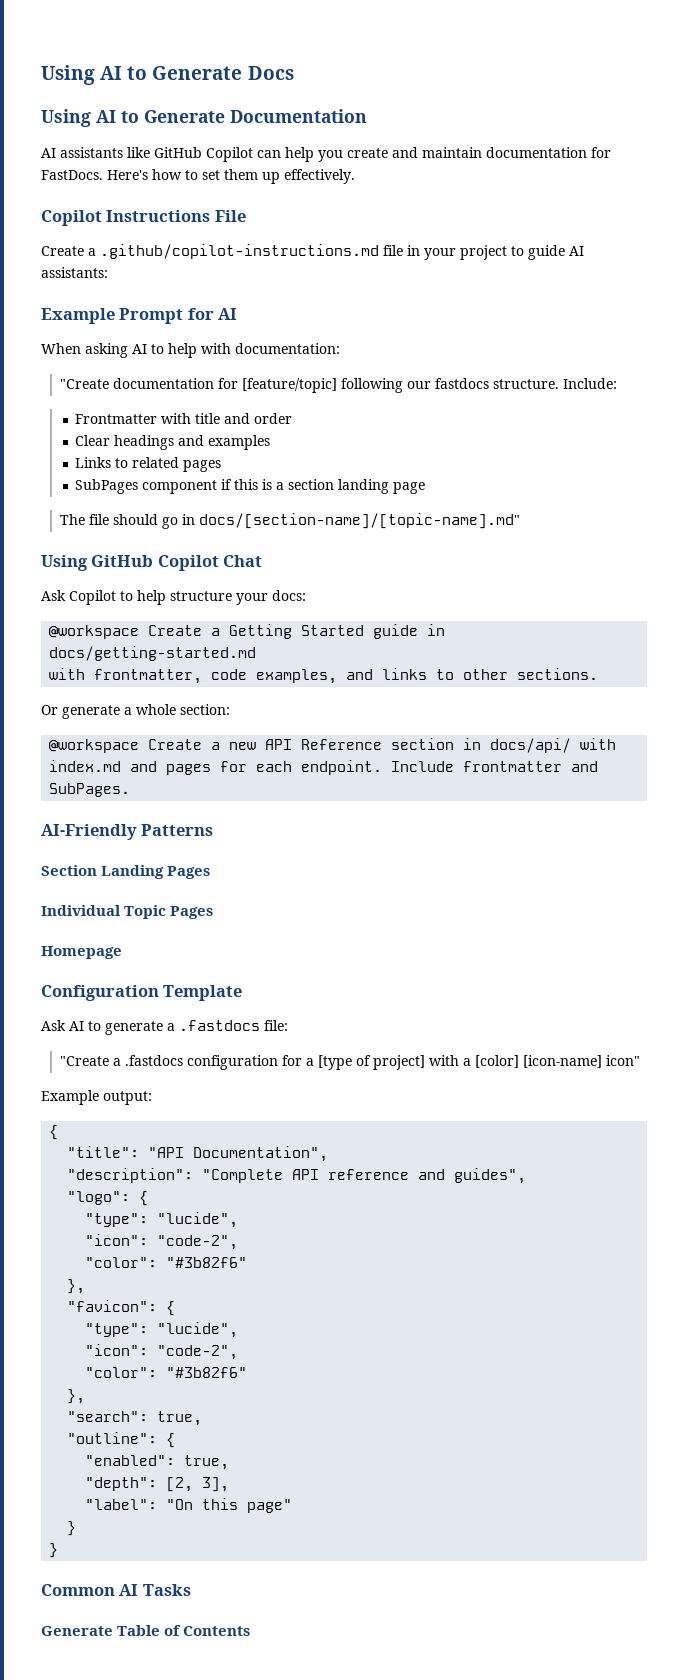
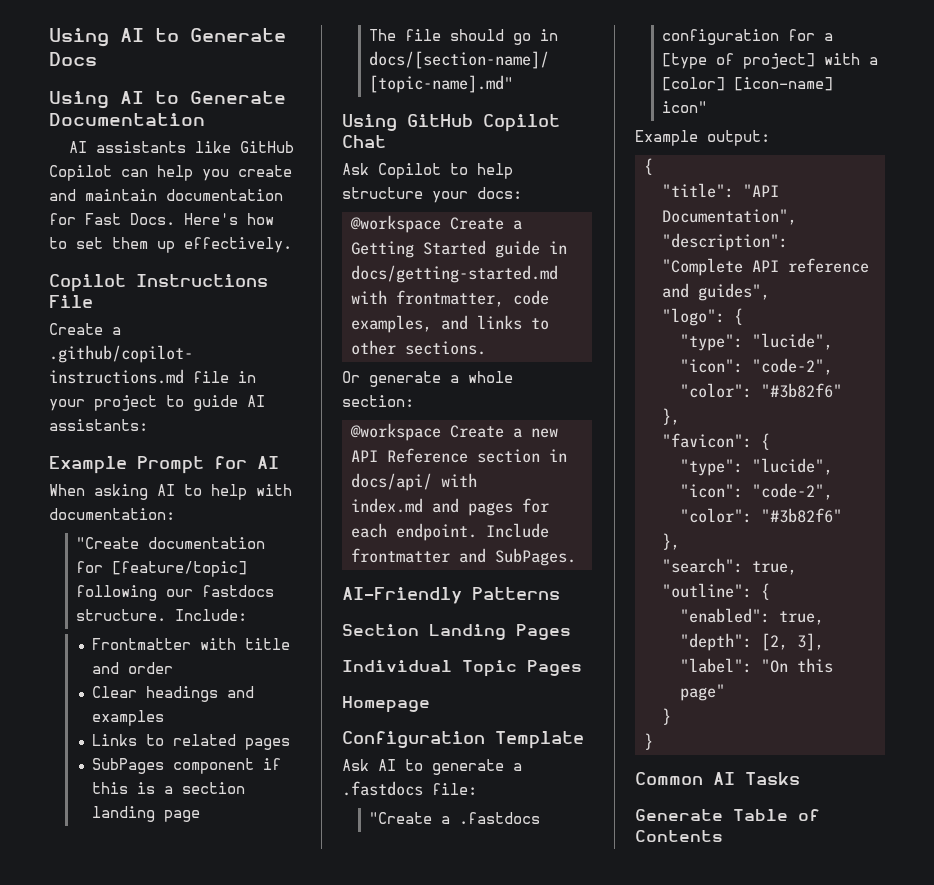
- AI assistants like GitHub Copilot can help you create and maintain documentation for FastDocs.
+ AI assistants like GitHub Copilot can help you create and maintain documentation for Fast Docs.

